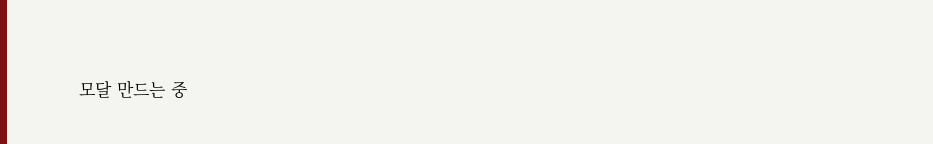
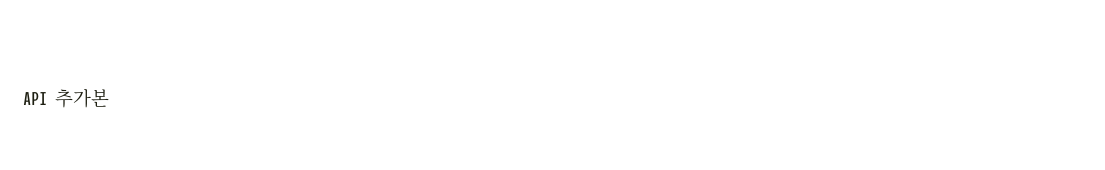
- 모달 만드는 중
+ API 추가본

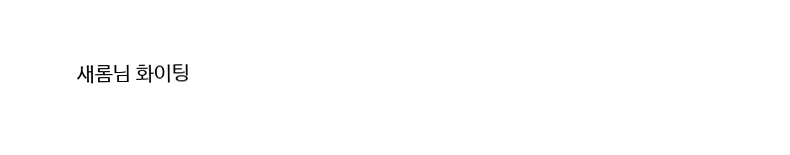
- API 추가본
+ 새롬님 화이팅

